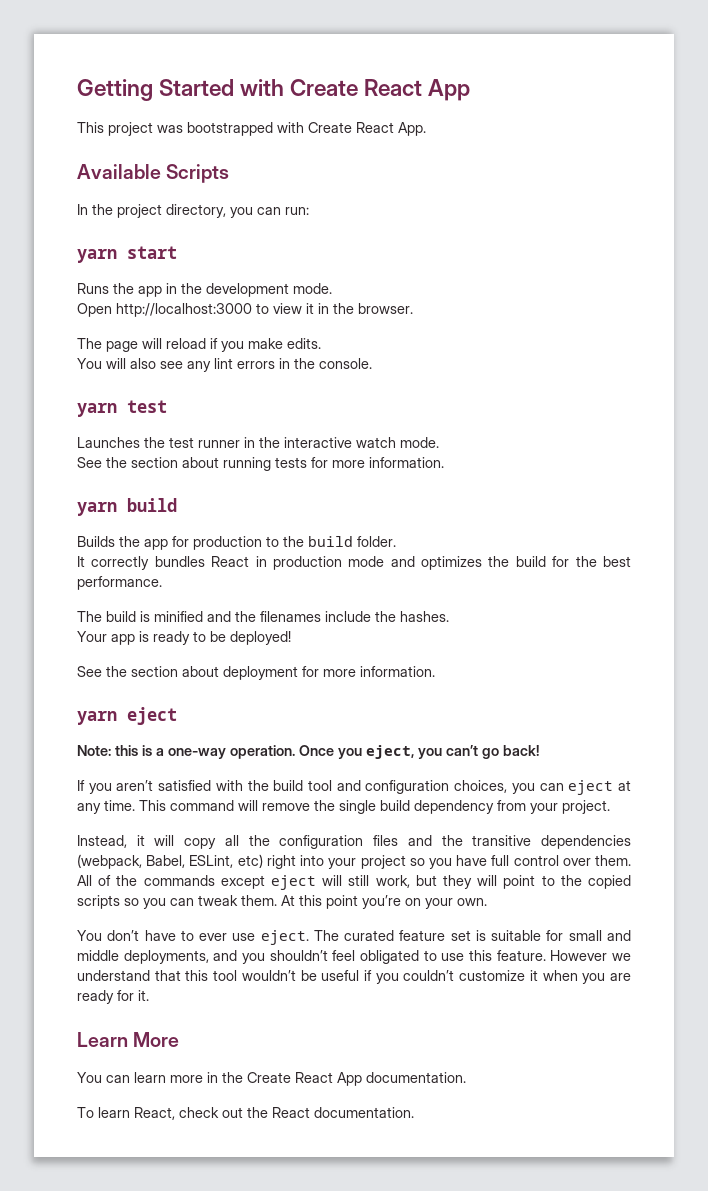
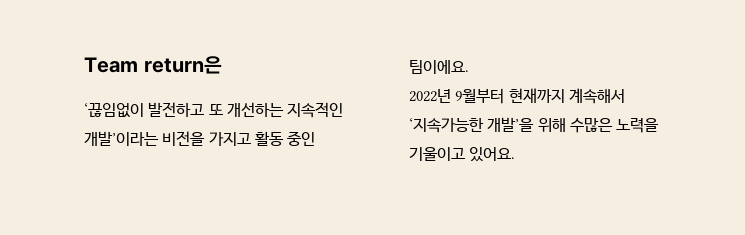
- Getting Started with Create React App
- This project was bootstrapped with Create React App.
- Available Scripts
- In the project directory, you can run:
- yarn start
- Runs the app in the development mode.
- Open http://localhost:3000 to view it in the browser.
- The page will reload if you make edits.
- You will also see any lint errors in the console.
- yarn test
- Launches the test runner in the interactive watch mode.
- See the section about running tests for more information.
- yarn build
- Builds the app for production to the build folder.
- It correctly bundles React in production mode and optimizes the build for the best performance.
- The build is minified and the filenames include the hashes.
- Your app is ready to be deployed!
- See the section about deployment for more information.
- yarn eject
- Note: this is a one-way operation. Once you eject, you can’t go back!
- If you aren’t satisfied with the build tool and configuration choices, you can eject at any time. This command will remove the single build dependency from your project.
- Instead, it will copy all the configuration files and the transitive dependencies (webpack, Babel, ESLint, etc) right into your project so you have full control over them. All of the commands except eject will still work, but they will point to the copied scripts so you can tweak them. At this point you’re on your own.
- You don’t have to ever use eject. The curated feature set is suitable for small and middle deployments, and you shouldn’t feel obligated to use this feature. However we understand that this tool wouldn’t be useful if you couldn’t customize it when you are ready for it.
- Learn More
- You can learn more in the Create React App documentation.
- To learn React, check out the React documentation.
+ Team return은
+ ‘끊임없이 발전하고 또 개선하는 지속적인 개발’이라는 비전을 가지고 활동 중인 팀이에요.
+ 2022년 9월부터 현재까지 계속해서 ‘지속가능한 개발’을 위해 수많은 노력을 기울이고 있어요.

